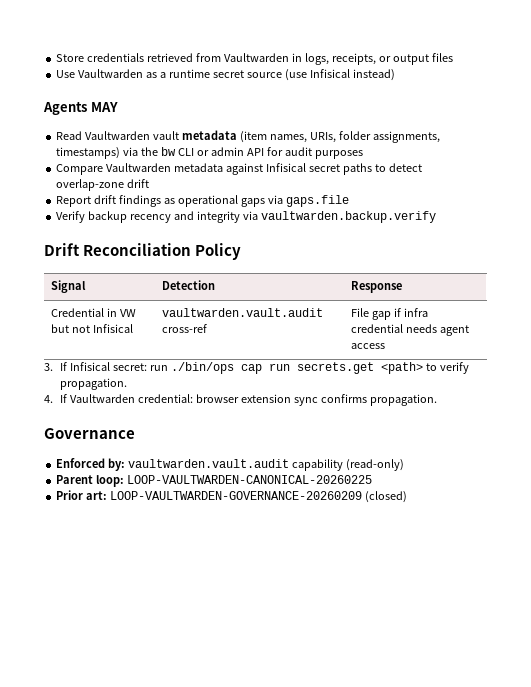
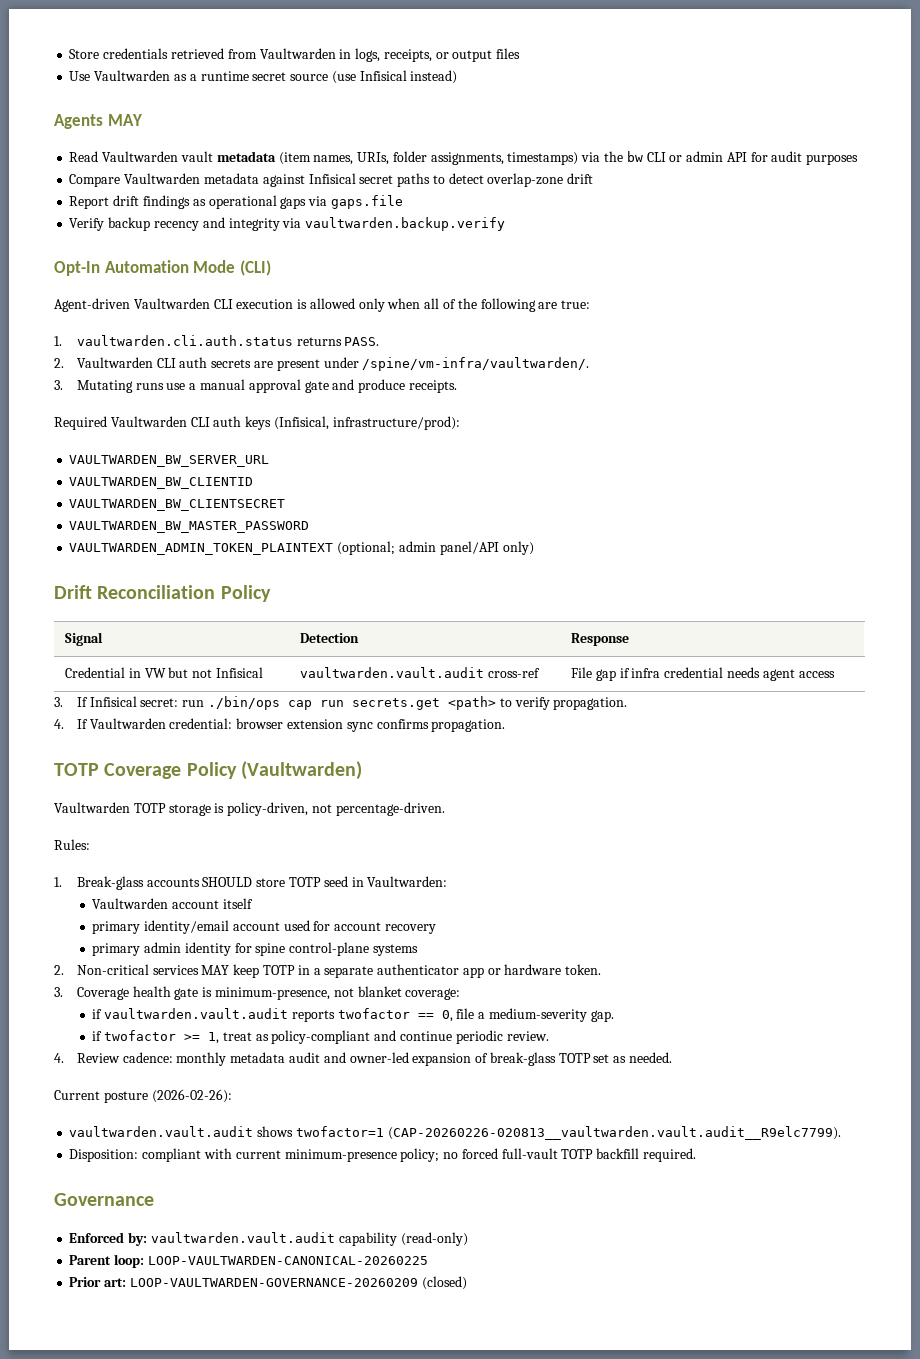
+ Opt-In Automation Mode (CLI)
+ Agent-driven Vaultwarden CLI execution is allowed only when all of the following are true:
+ 1. vaultwarden.cli.auth.status returns PASS.
+ 2. Vaultwarden CLI auth secrets are present under /spine/vm-infra/vaultwarden/.
+ 3. Mutating runs use a manual approval gate and produce receipts.
+ Required Vaultwarden CLI auth keys (Infisical, infrastructure/prod):
+ VAULTWARDEN_BW_SERVER_URL
+ VAULTWARDEN_BW_CLIENTID
+ VAULTWARDEN_BW_CLIENTSECRET
+ VAULTWARDEN_BW_MASTER_PASSWORD
+ VAULTWARDEN_ADMIN_TOKEN_PLAINTEXT (optional; admin panel/API only)
+ TOTP Coverage Policy (Vaultwarden)
+ Vaultwarden TOTP storage is policy-driven, not percentage-driven.
+ Rules:
+ 1. Break-glass accounts SHOULD store TOTP seed in Vaultwarden:
+ Vaultwarden account itself
+ primary identity/email account used for account recovery
+ primary admin identity for spine control-plane systems
+ 2. Non-critical services MAY keep TOTP in a separate authenticator app or hardware token.
+ 3. Coverage health gate is minimum-presence, not blanket coverage:
+ if vaultwarden.vault.audit reports twofactor == 0, file a medium-severity gap.
+ if twofactor >= 1, treat as policy-compliant and continue periodic review.
+ 4. Review cadence: monthly metadata audit and owner-led expansion of break-glass TOTP set as needed.
+ Current posture (2026-02-26):
+ vaultwarden.vault.audit shows twofactor=1 (CAP-20260226-020813__vaultwarden.vault.audit__R9elc7799).
+ Disposition: compliant with current minimum-presence policy; no forced full-vault TOTP backfill required.

